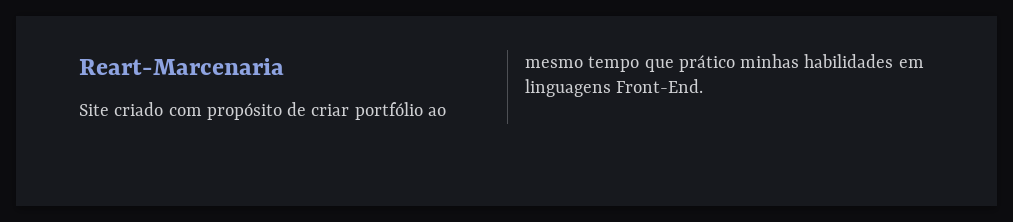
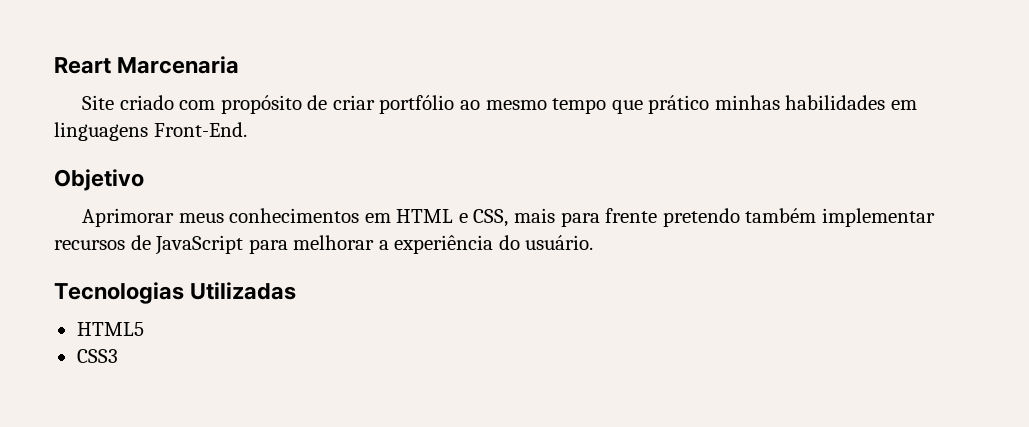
- Reart-Marcenaria
+ Reart Marcenaria
+ Objetivo
+ Aprimorar meus conhecimentos em HTML e CSS, mais para frente pretendo também implementar recursos de JavaScript para melhorar a experiência do usuário.
+ Tecnologias Utilizadas
+ HTML5
+ CSS3

